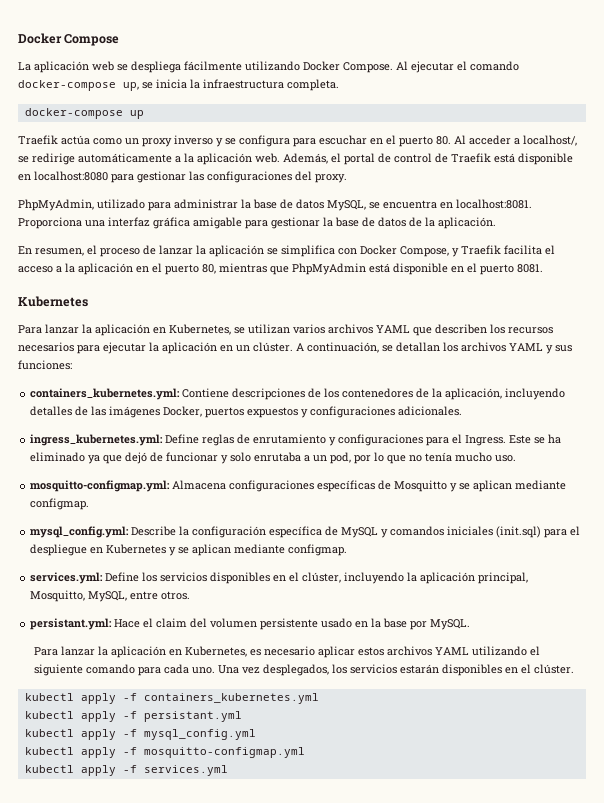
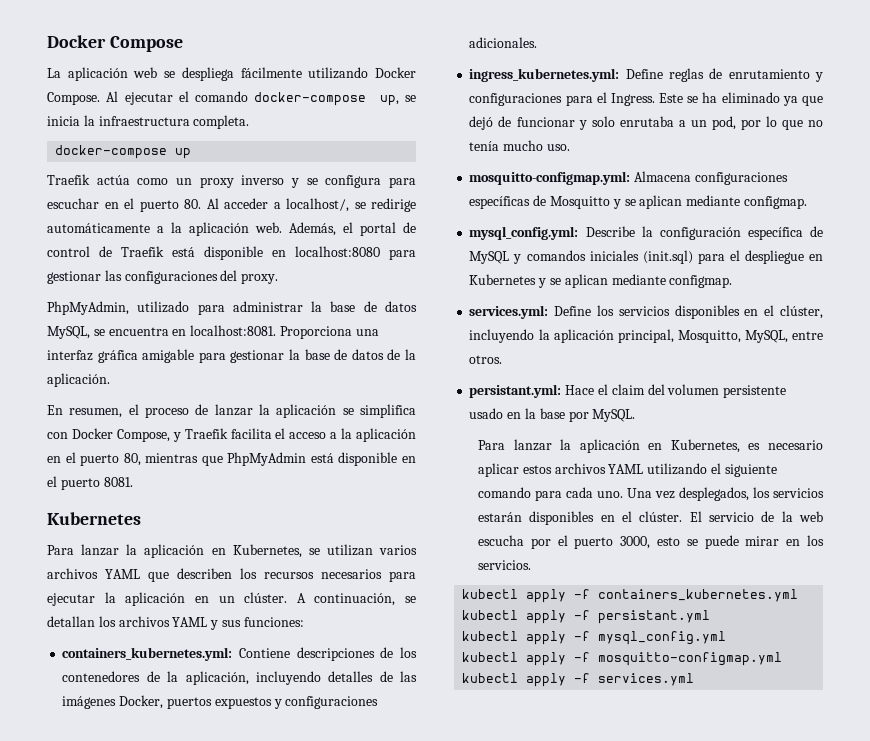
+ El servicio de la web escucha por el puerto 3000, esto se puede mirar en los servicios.

